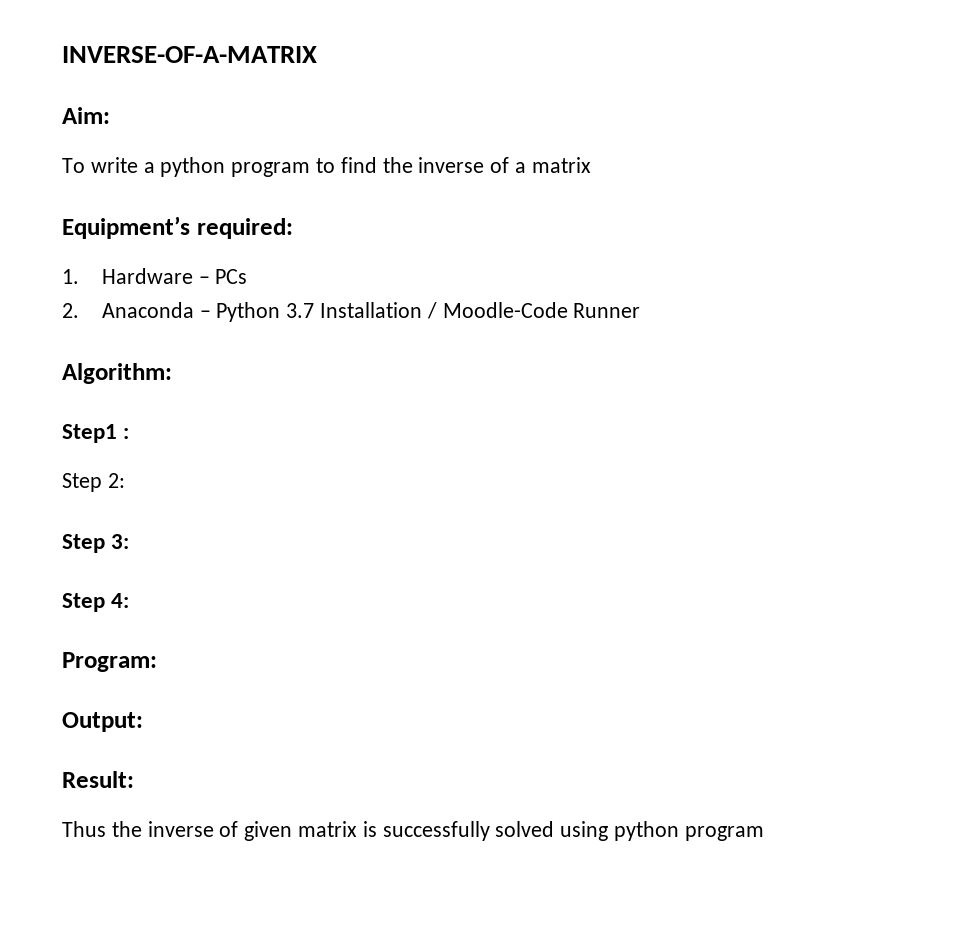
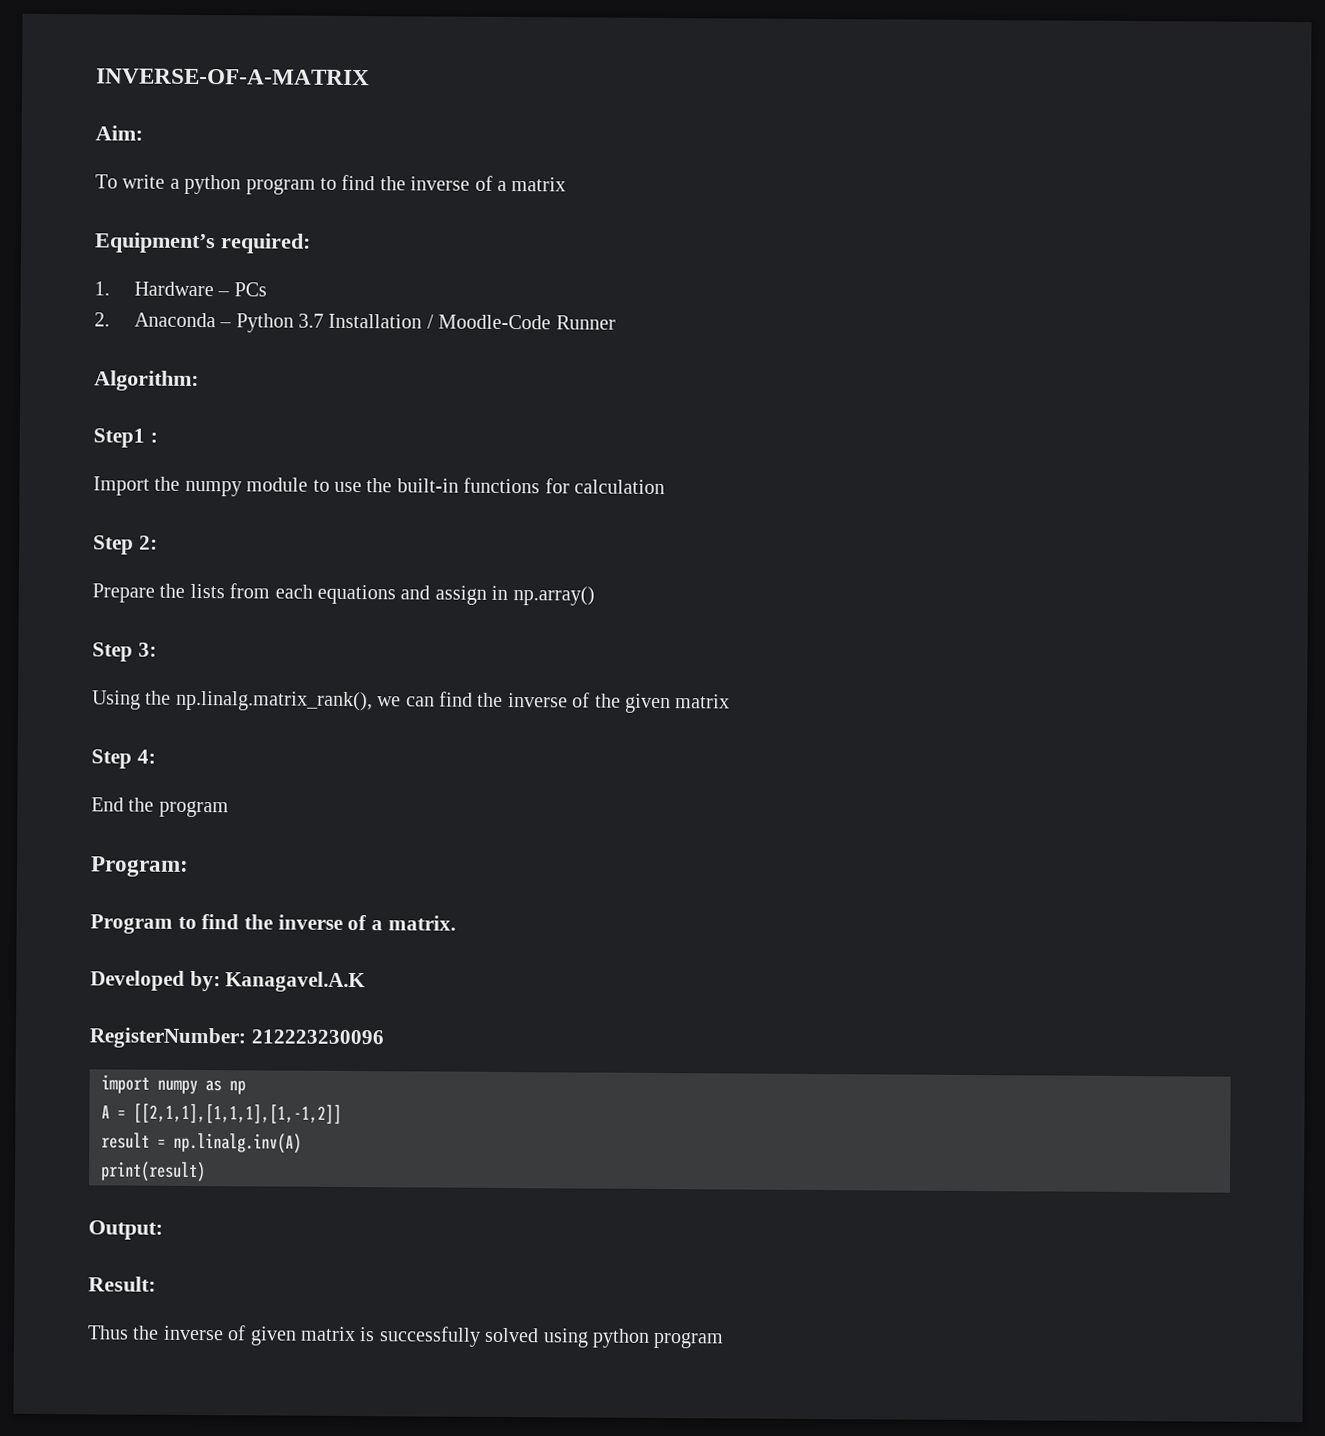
+ Import the numpy module to use the built-in functions for calculation
  Step 2:
+ Prepare the lists from each equations and assign in np.array()
  Step 3:
+ Using the np.linalg.matrix_rank(), we can find the inverse of the given matrix
  Step 4:
+ End the program
  Program:
+ Program to find the inverse of a matrix.
+ Developed by: Kanagavel.A.K
+ RegisterNumber: 212223230096
+ import numpy as np
+ A = [[2,1,1],[1,1,1],[1,-1,2]]
+ result = np.linalg.inv(A)
+ print(result)

